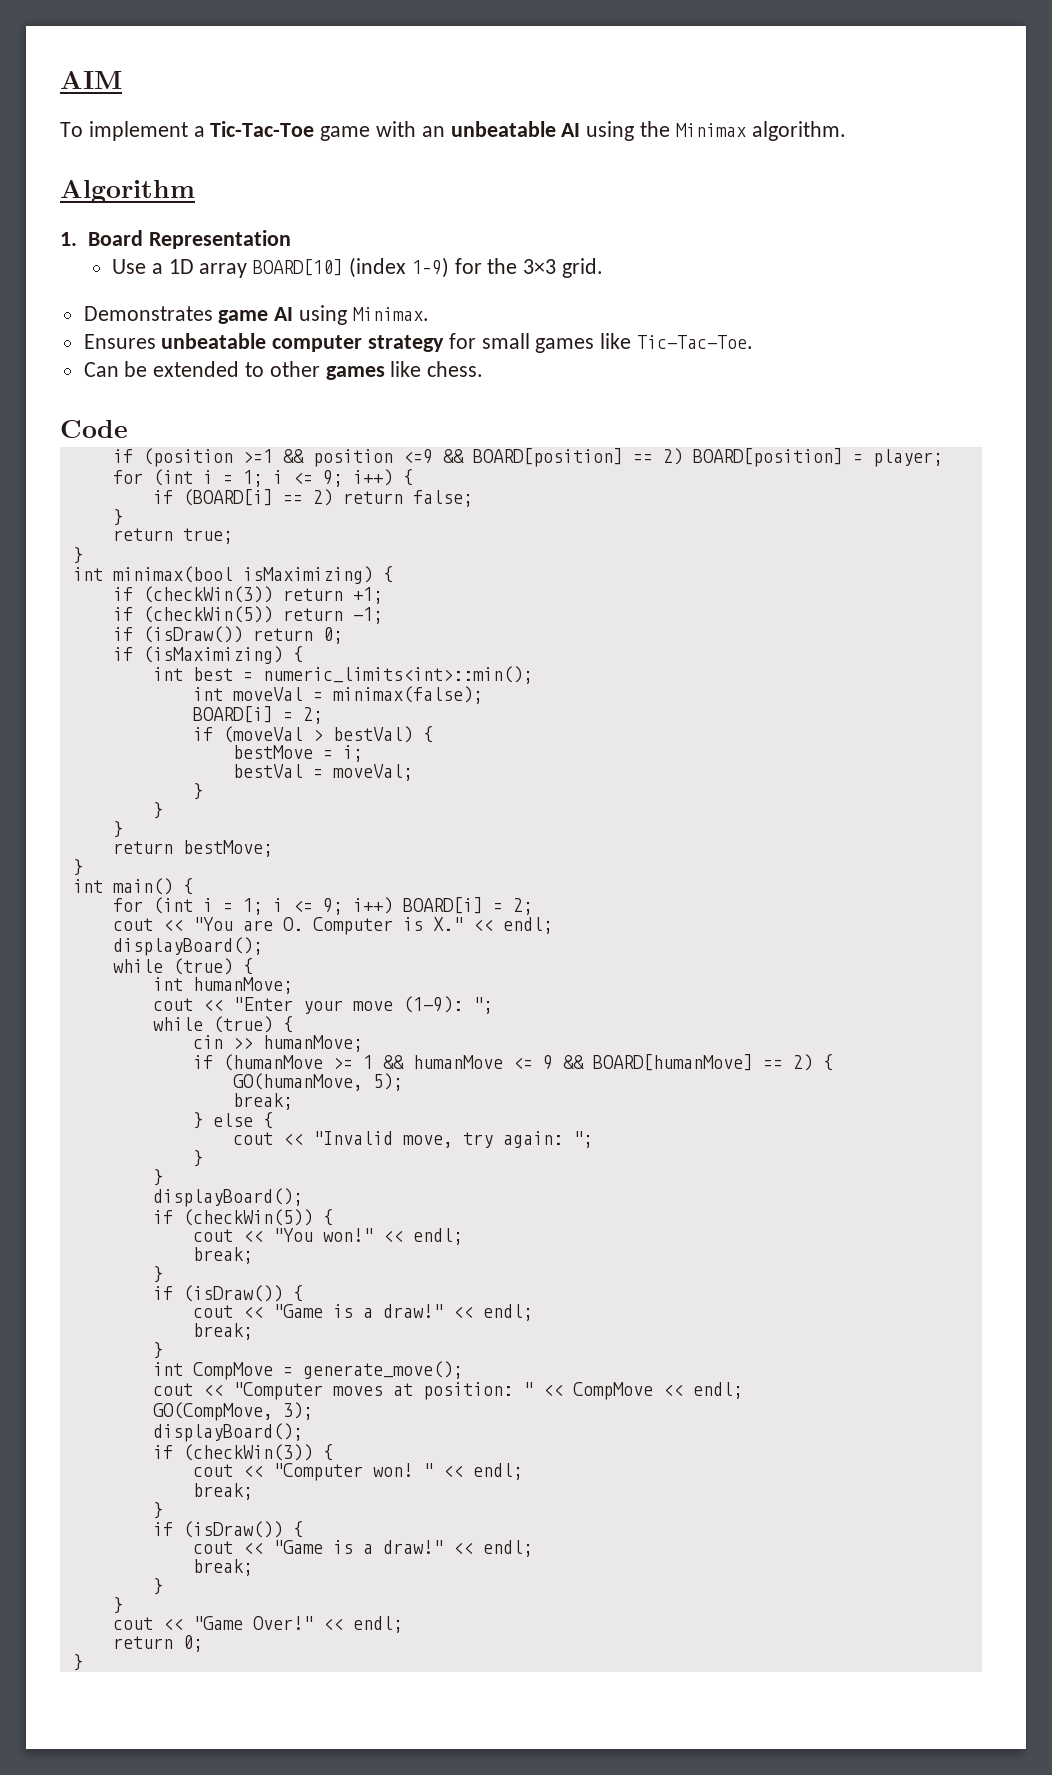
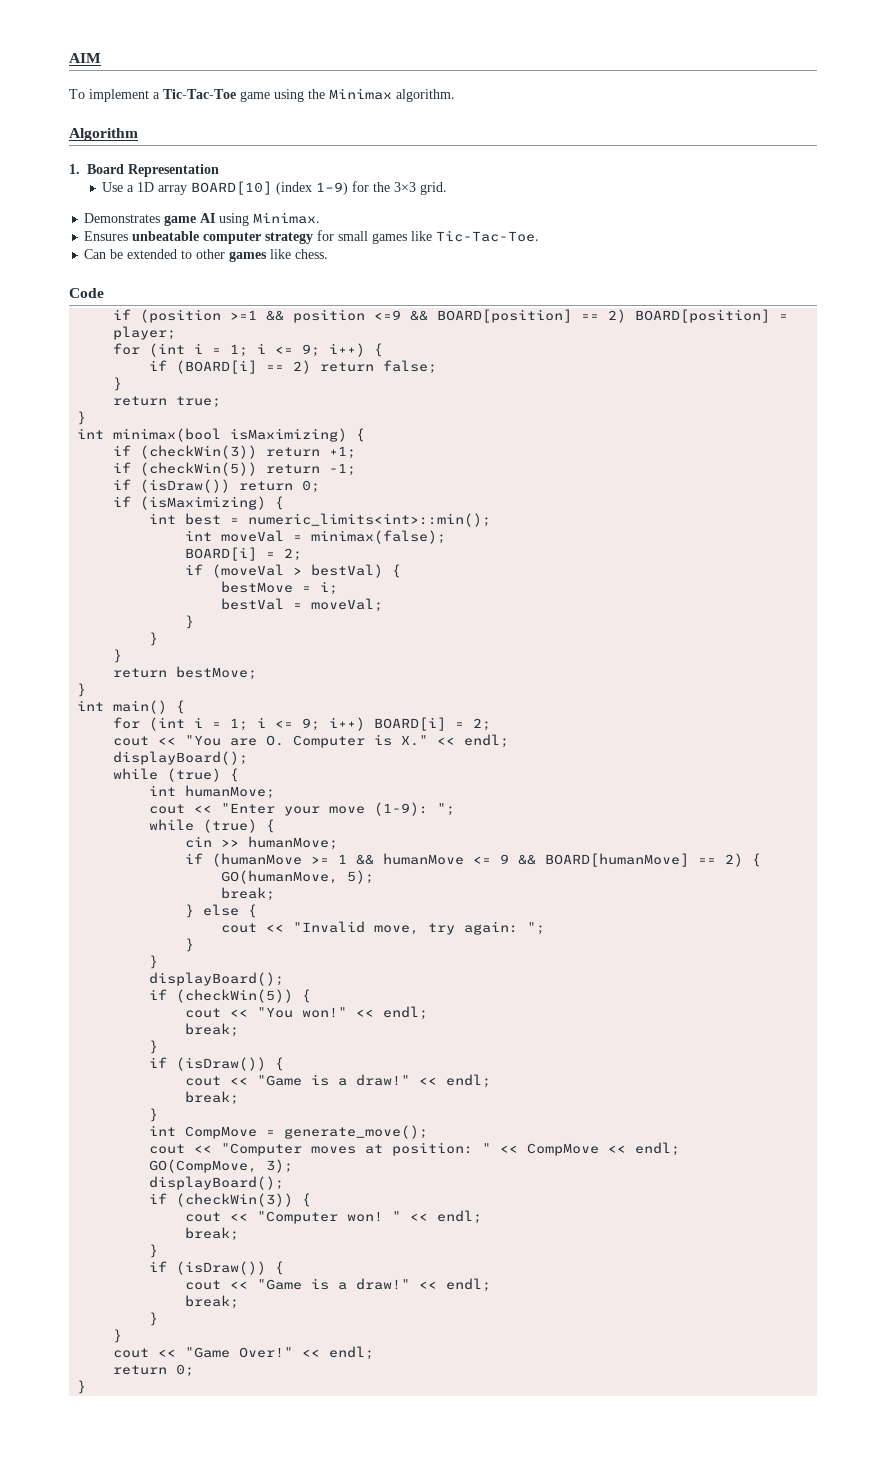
- To implement a Tic-Tac-Toe game with an unbeatable AI using the Minimax algorithm.
+ To implement a Tic-Tac-Toe game using the Minimax algorithm.

